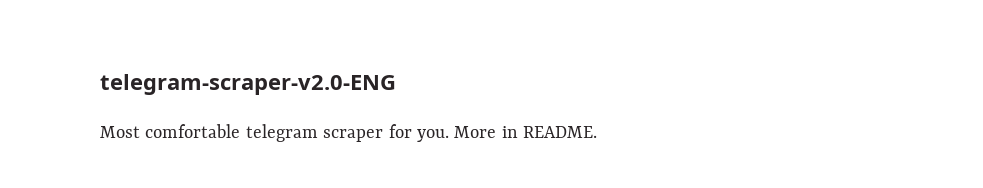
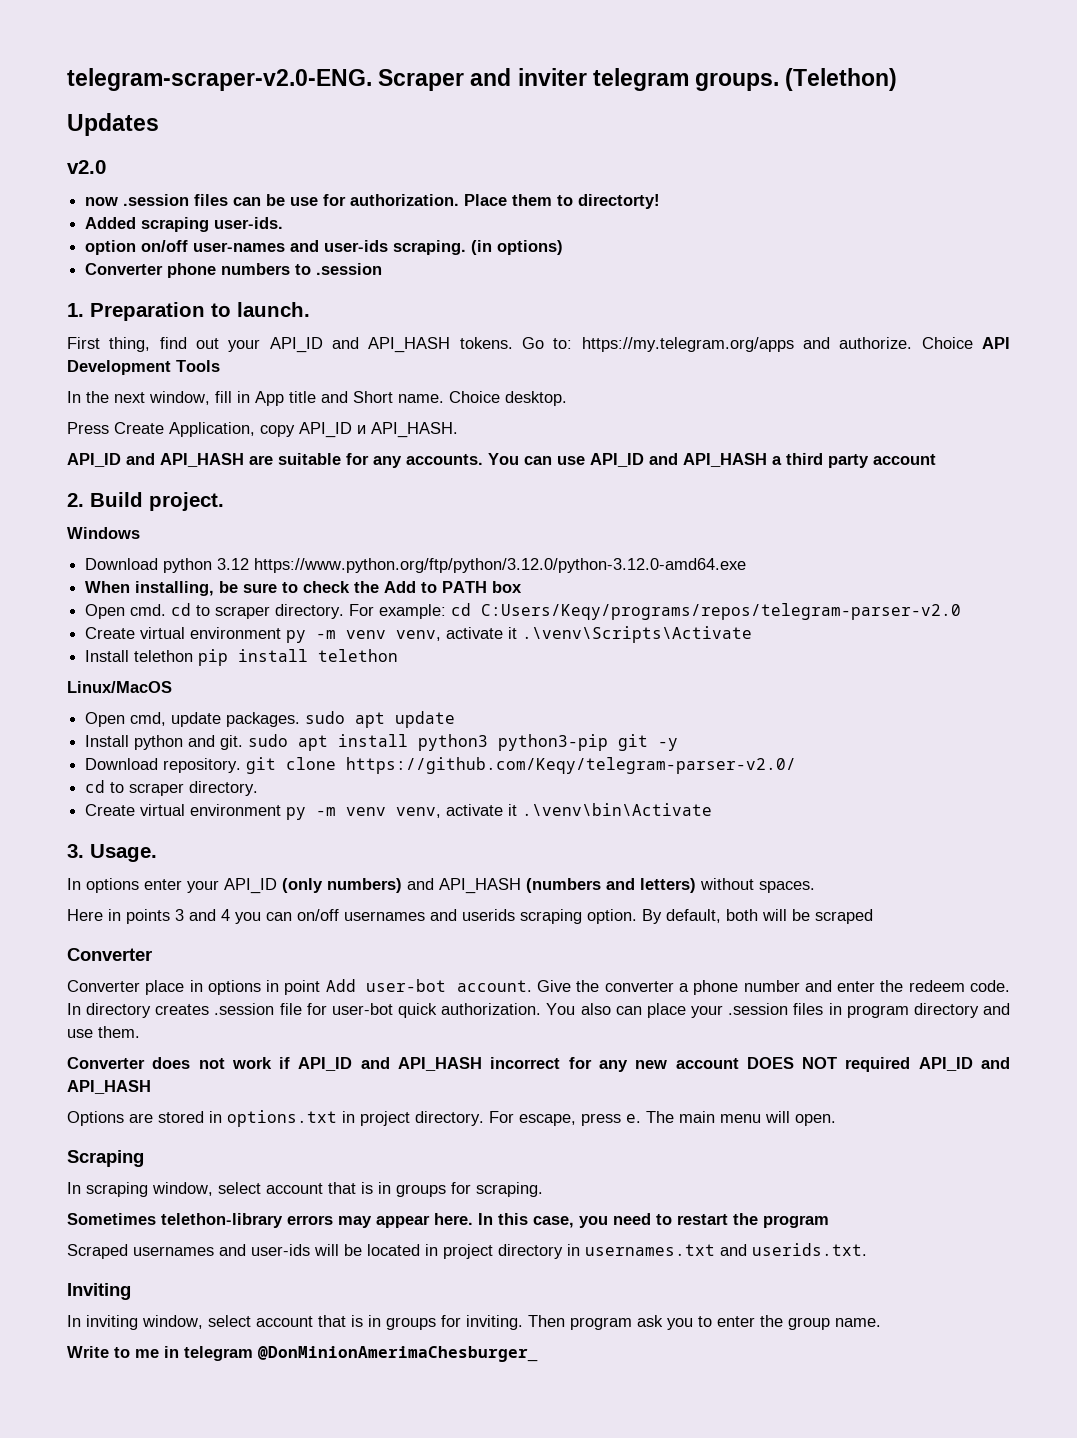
- telegram-scraper-v2.0-ENG
- Most comfortable telegram scraper for you. More in README.
+ telegram-scraper-v2.0-ENG. Scraper and inviter telegram groups. (Telethon)
+ Updates
+ v2.0
+ now .session files can be use for authorization. Place them to directorty!
+ Added scraping user-ids.
+ option on/off user-names and user-ids scraping. (in options)
+ Converter phone numbers to .session
+ 1. Preparation to launch.
+ First thing, find out your API_ID and API_HASH tokens. Go to: https://my.telegram.org/apps and authorize. Choice API Development Tools
+ In the next window, fill in App title and Short name. Choice desktop.
+ Press Create Application, copy API_ID и API_HASH.
+ API_ID and API_HASH are suitable for any accounts. You can use API_ID and API_HASH a third party account
+ 2. Build project.
+ Windows
+ Download python 3.12 https://www.python.org/ftp/python/3.12.0/python-3.12.0-amd64.exe
+ When installing, be sure to check the Add to PATH box
+ Open cmd. cd to scraper directory. For example: cd C:Users/Keqy/programs/repos/telegram-parser-v2.0
+ Create virtual environment py -m venv venv, activate it .\venv\Scripts\Activate
+ Install telethon pip install telethon
+ Linux/MacOS
+ Open cmd, update packages. sudo apt update
+ Install python and git. sudo apt install python3 python3-pip git -y
+ Download repository. git clone https://github.com/Keqy/telegram-parser-v2.0/
+ cd to scraper directory.
+ Create virtual environment py -m venv venv, activate it .\venv\bin\Activate
+ 3. Usage.
+ In options enter your API_ID (only numbers) and API_HASH (numbers and letters) without spaces.
+ Here in points 3 and 4 you can on/off usernames and userids scraping option. By default, both will be scraped
+ Converter
+ Converter place in options in point Add user-bot account. Give the converter a phone number and enter the redeem code. In directory creates .session file for user-bot quick authorization. You also can place your .session files in program directory and use them.
+ Converter does not work if API_ID and API_HASH incorrect for any new account DOES NOT required API_ID and API_HASH
+ Options are stored in options.txt in project directory. For escape, press e. The main menu will open.
+ Scraping
+ In scraping window, select account that is in groups for scraping.
+ Sometimes telethon-library errors may appear here. In this case, you need to restart the program
+ Scraped usernames and user-ids will be located in project directory in usernames.txt and userids.txt.
+ Inviting
+ In inviting window, select account that is in groups for inviting. Then program ask you to enter the group name.
+ Write to me in telegram @DonMinionAmerimaChesburger_

